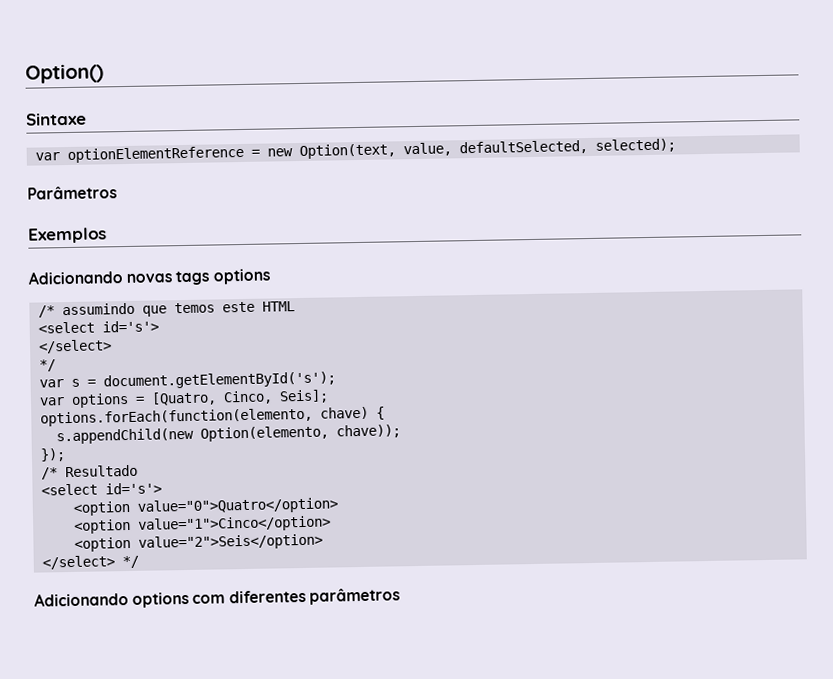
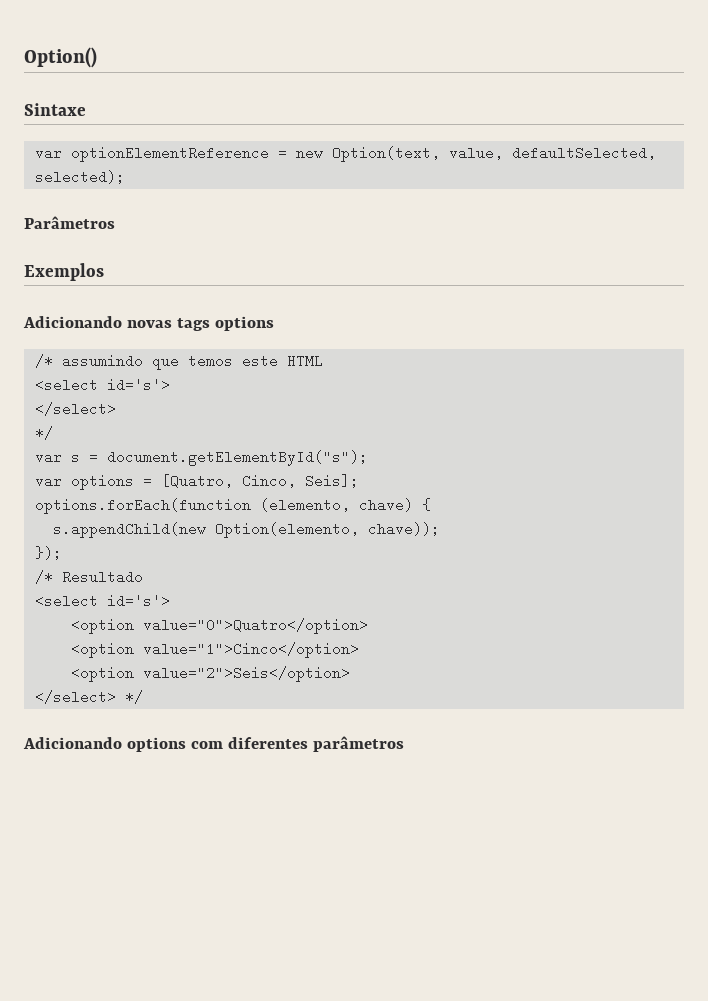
- var s = document.getElementById('s');
+ var s = document.getElementById("s");
- options.forEach(function(elemento, chave) {
+ options.forEach(function (elemento, chave) {

